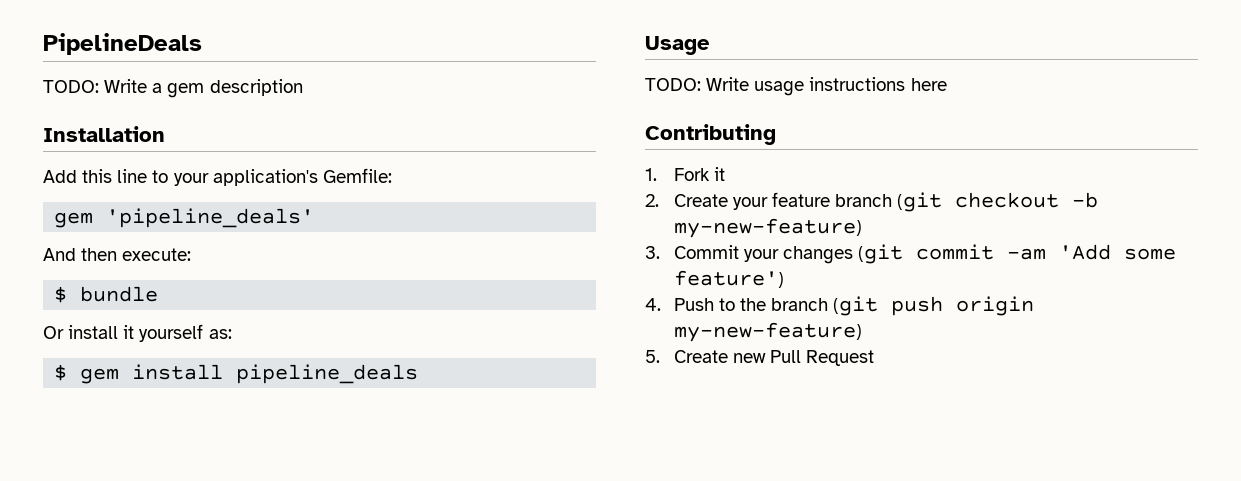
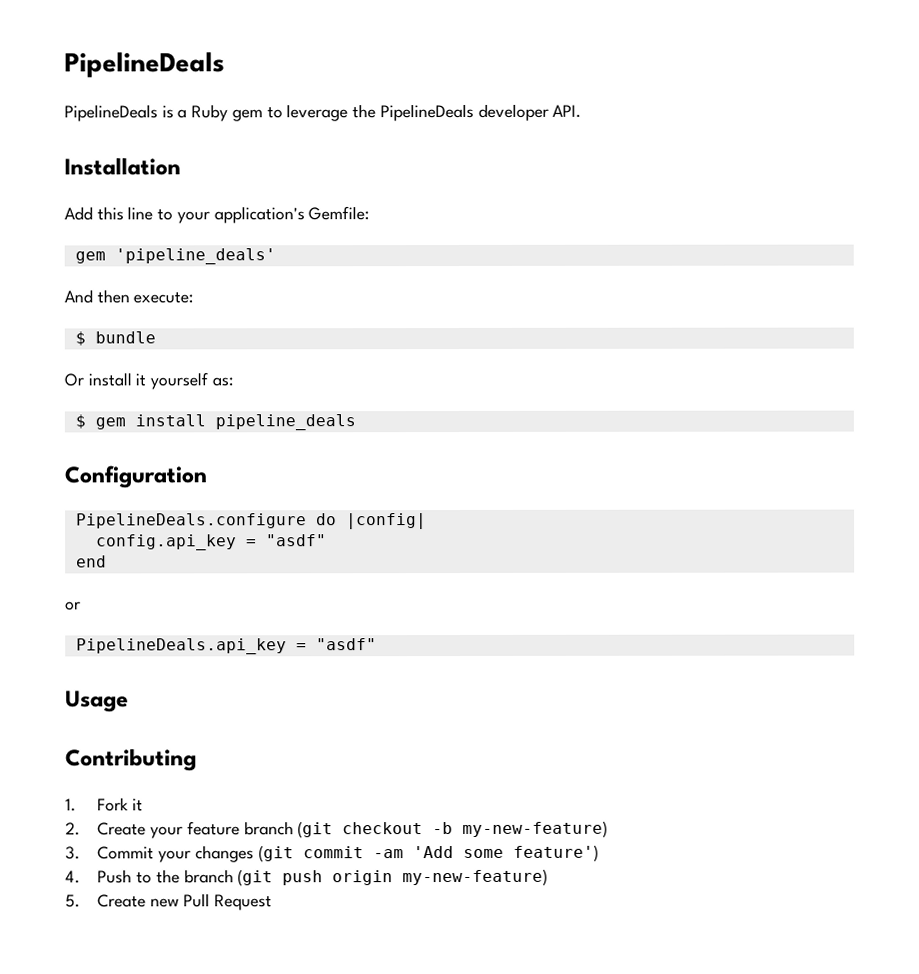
- TODO: Write a gem description
+ PipelineDeals is a Ruby gem to leverage the PipelineDeals developer API.
+ Configuration
+ PipelineDeals.configure do |config|
+ config.api_key = "asdf"
+ end
+ or
+ PipelineDeals.api_key = "asdf"
  Usage
- TODO: Write usage instructions here

